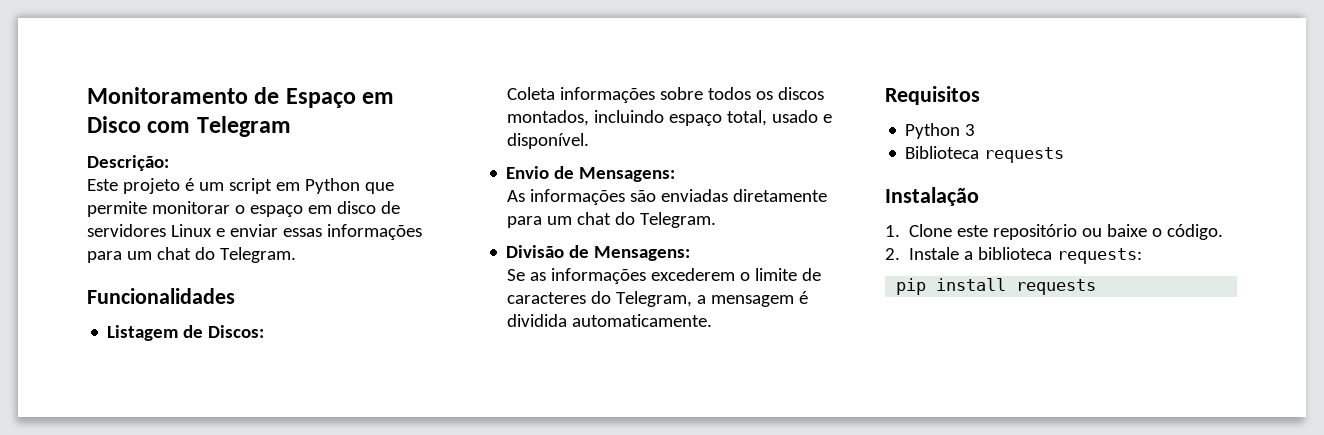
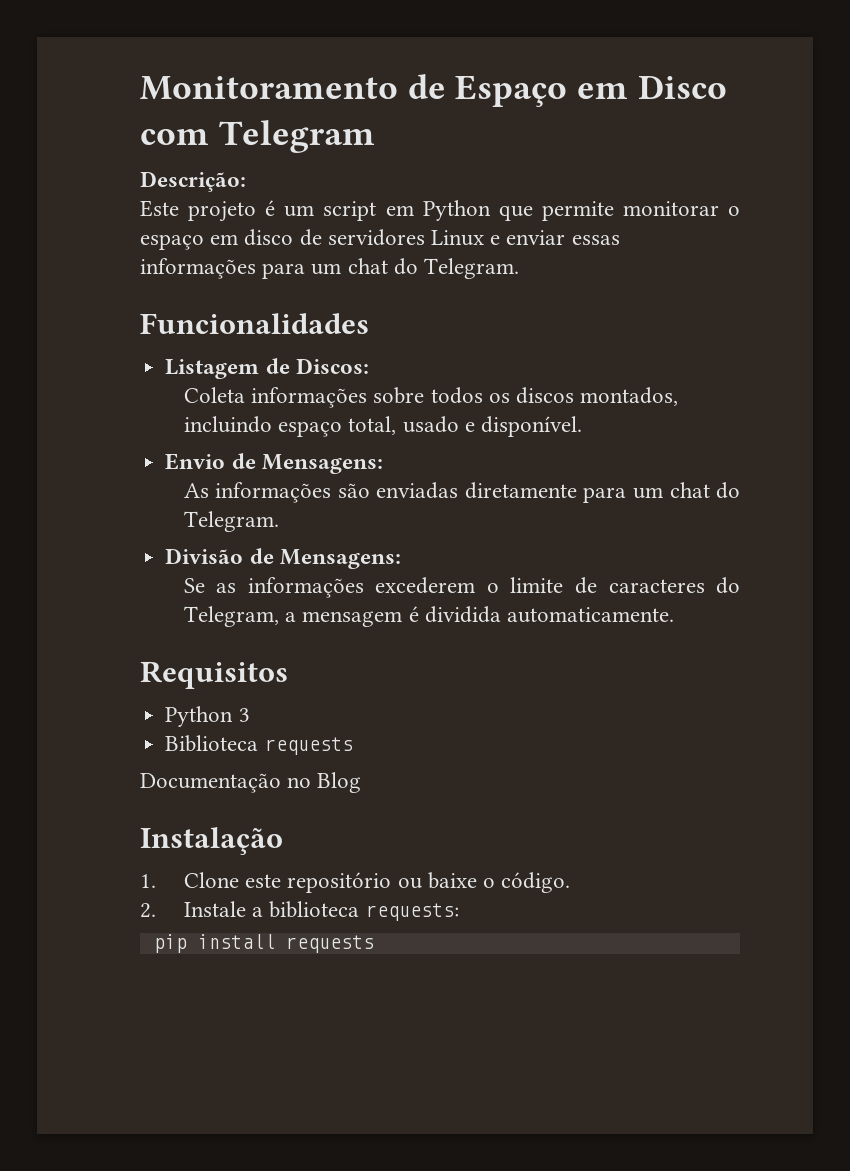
+ Documentação no Blog

